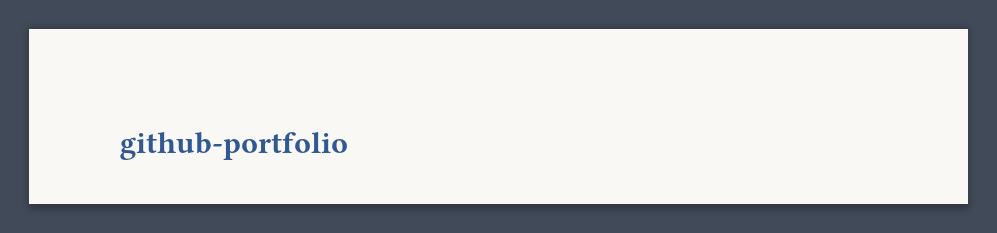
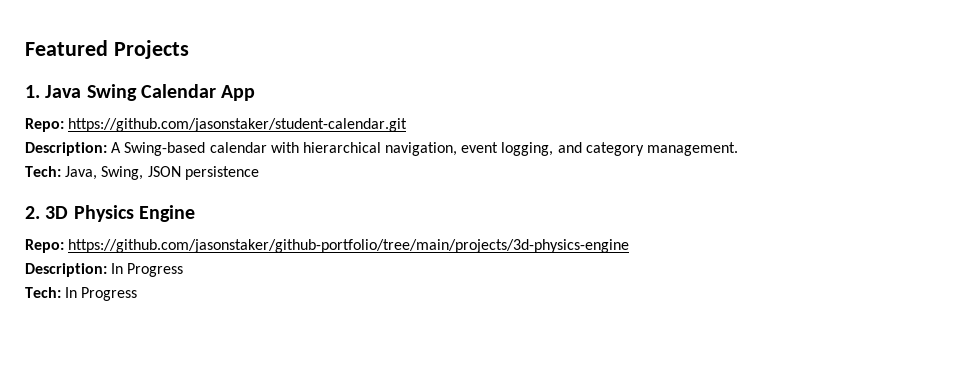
- github-portfolio
+ Featured Projects
+ 1. Java Swing Calendar App
+ Repo: https://github.com/jasonstaker/student-calendar.git
+ Description: A Swing-based calendar with hierarchical navigation, event logging, and category management.
+ Tech: Java, Swing, JSON persistence
+ 2. 3D Physics Engine
+ Repo: https://github.com/jasonstaker/github-portfolio/tree/main/projects/3d-physics-engine
+ Description: In Progress
+ Tech: In Progress

